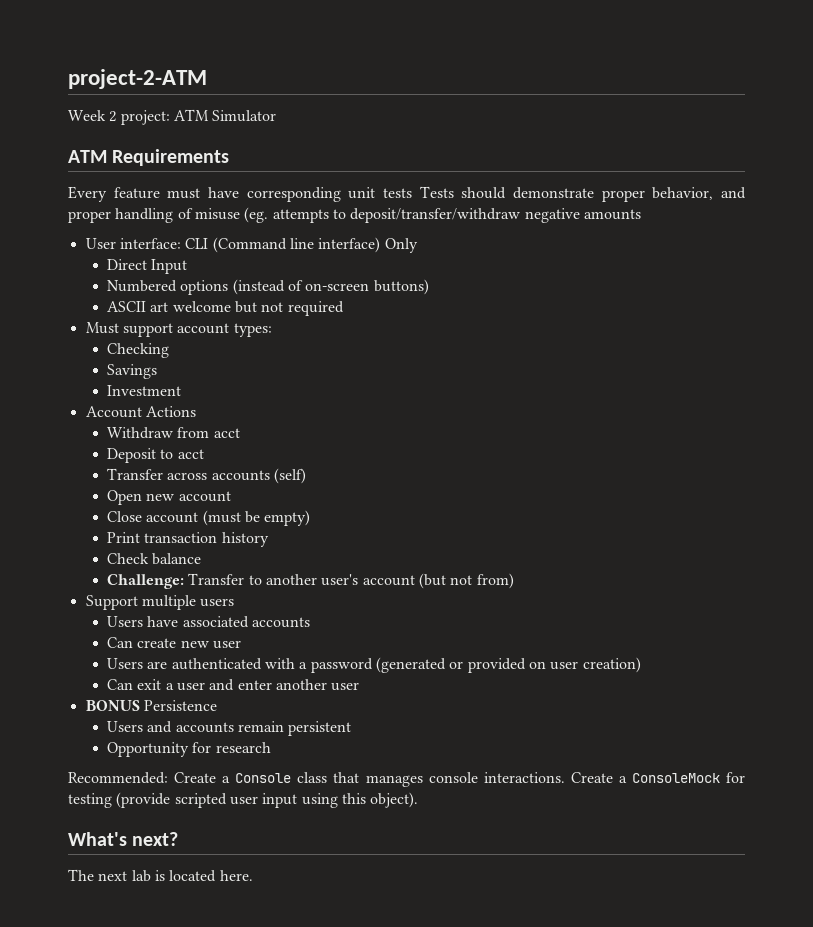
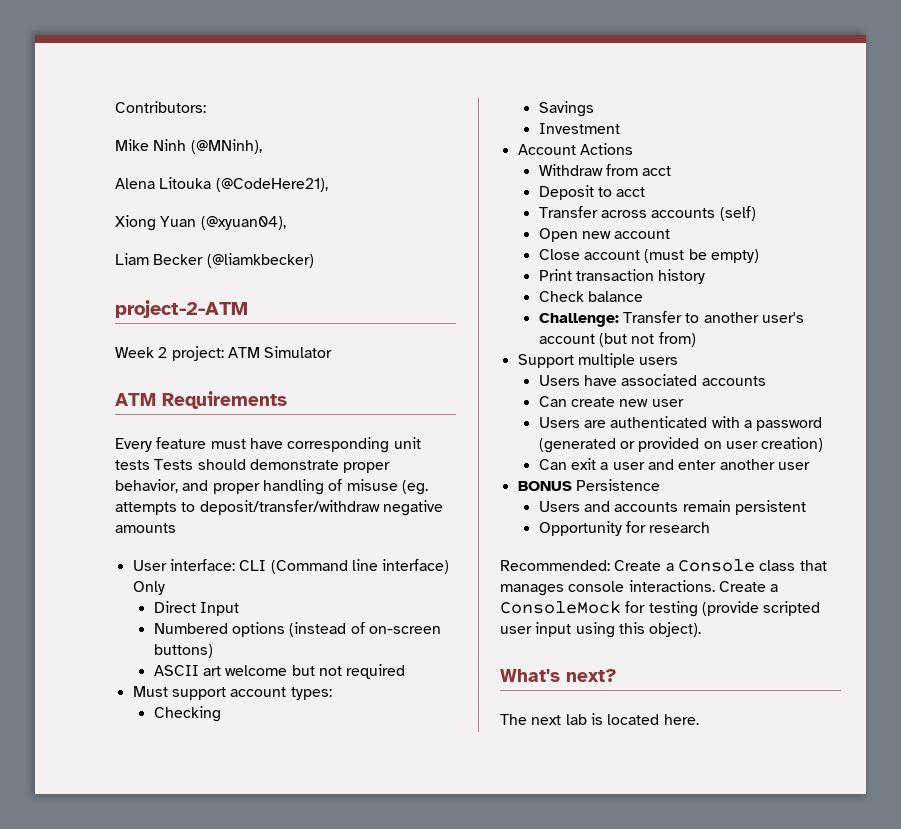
+ Contributors:
+ Mike Ninh (@MNinh),
+ Alena Litouka (@CodeHere21),
+ Xiong Yuan (@xyuan04),
+ Liam Becker (@liamkbecker)

